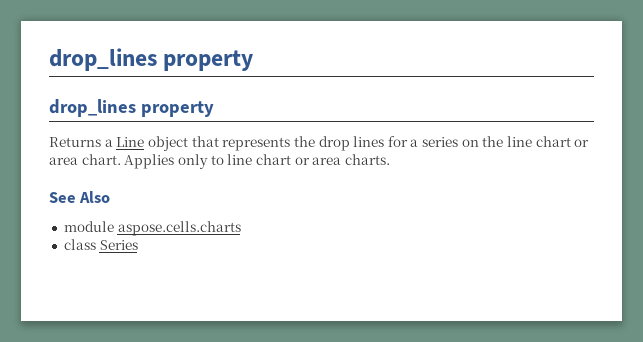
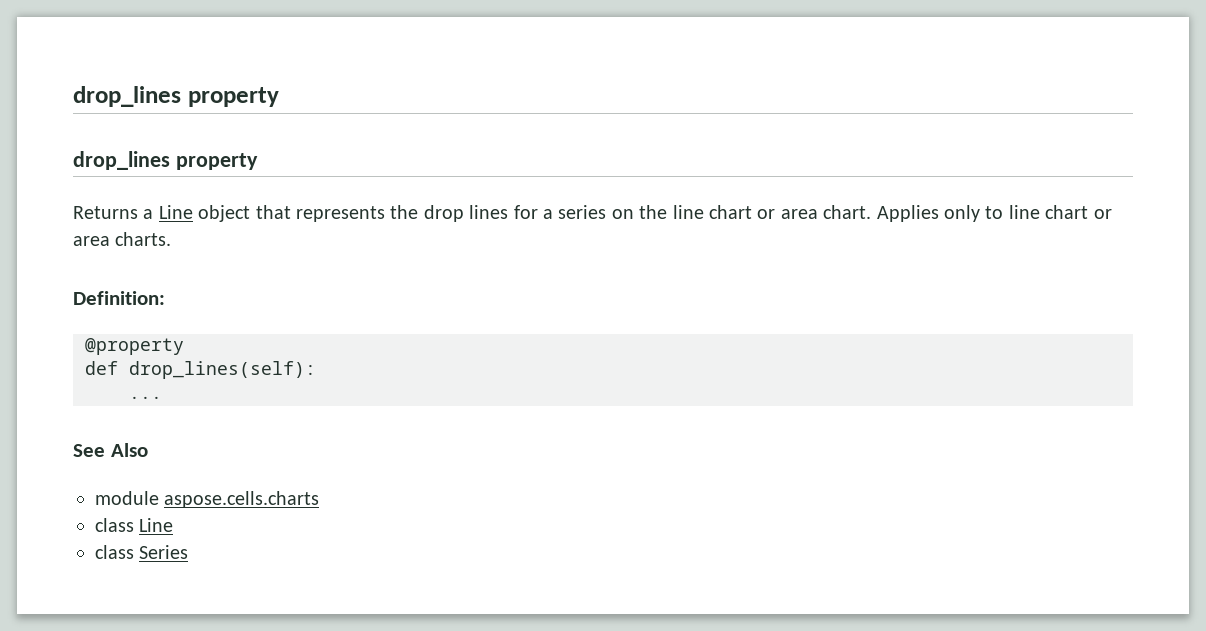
+ Definition:
+ @property
+ def drop_lines(self):
+ ...
+ class Line

